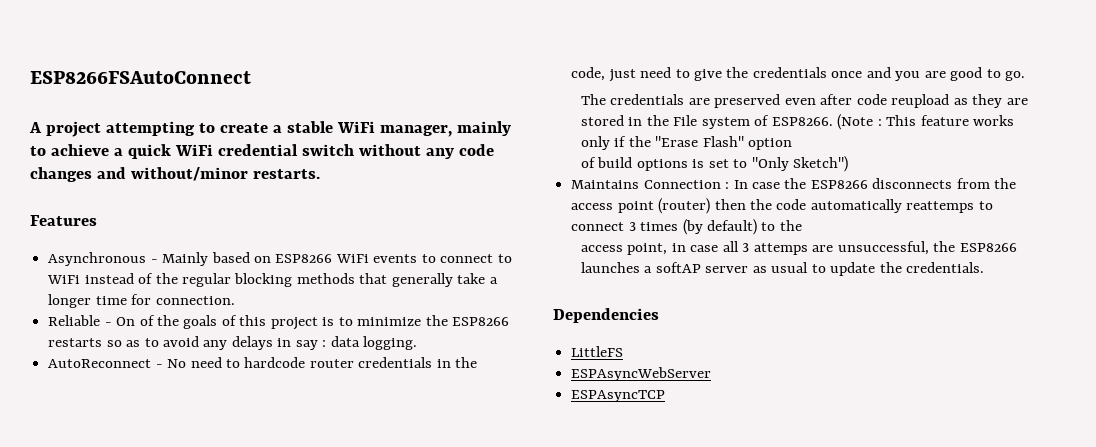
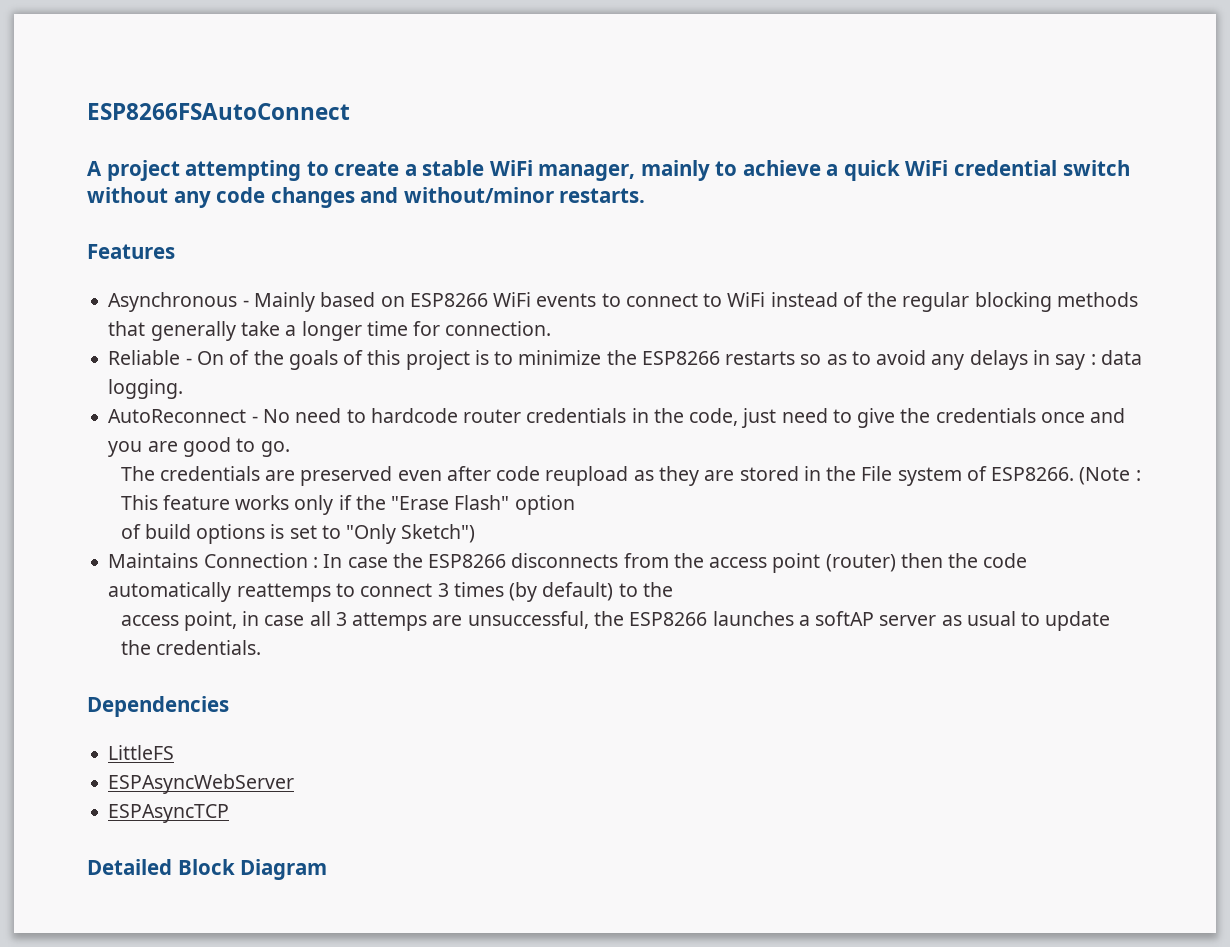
+ Detailed Block Diagram

